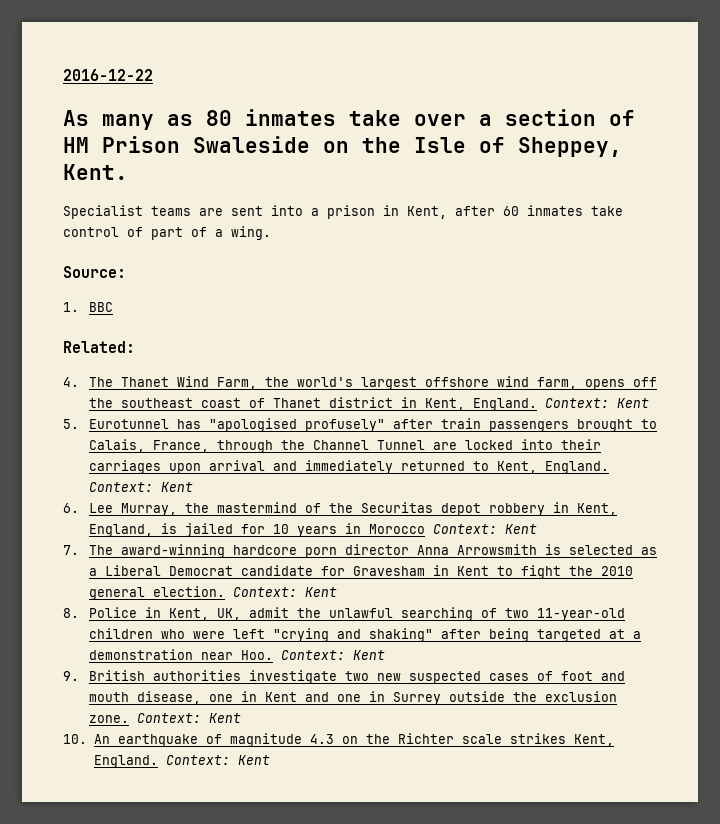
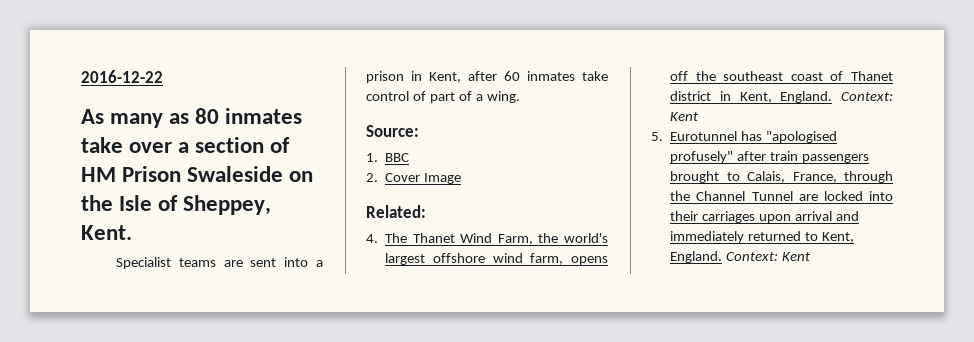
+ 2. Cover Image
- 6. Lee Murray, the mastermind of the Securitas depot robbery in Kent, England, is jailed for 10 years in Morocco Context: Kent
- 7. The award-winning hardcore porn director Anna Arrowsmith is selected as a Liberal Democrat candidate for Gravesham in Kent to fight the 2010 general election. Context: Kent
- 8. Police in Kent, UK, admit the unlawful searching of two 11-year-old children who were left "crying and shaking" after being targeted at a demonstration near Hoo. Context: Kent
- 9. British authorities investigate two new suspected cases of foot and mouth disease, one in Kent and one in Surrey outside the exclusion zone. Context: Kent
- 10. An earthquake of magnitude 4.3 on the Richter scale strikes Kent, England. Context: Kent

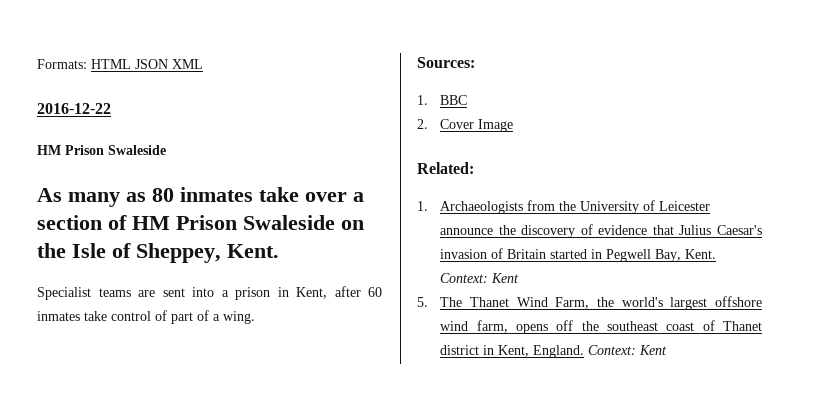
+ Formats: HTML JSON XML
  2016-12-22
+ HM Prison Swaleside
- Source:
+ Sources:
- 4. The Thanet Wind Farm, the world's largest offshore wind farm, opens off the southeast coast of Thanet district in Kent, England.
+ 1. Archaeologists from the University of Leicester announce the discovery of evidence that Julius Caesar's invasion of Britain started in Pegwell Bay, Kent. Context: Kent
+ 5. The Thanet Wind Farm, the world's largest offshore wind farm, opens off the southeast coast of Thanet district in Kent, England.
- 5. Eurotunnel has "apologised profusely" after train passengers brought to Calais, France, through the Channel Tunnel are locked into their carriages upon arrival and immediately returned to Kent, England. Context: Kent

